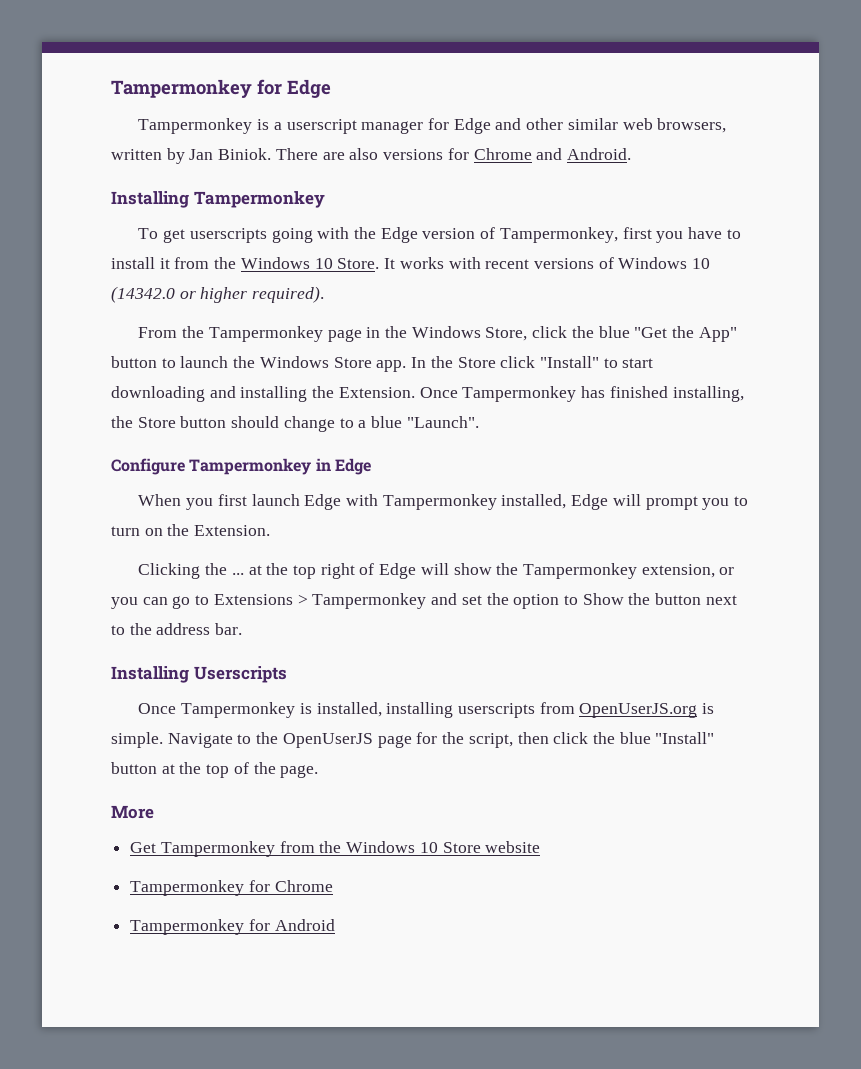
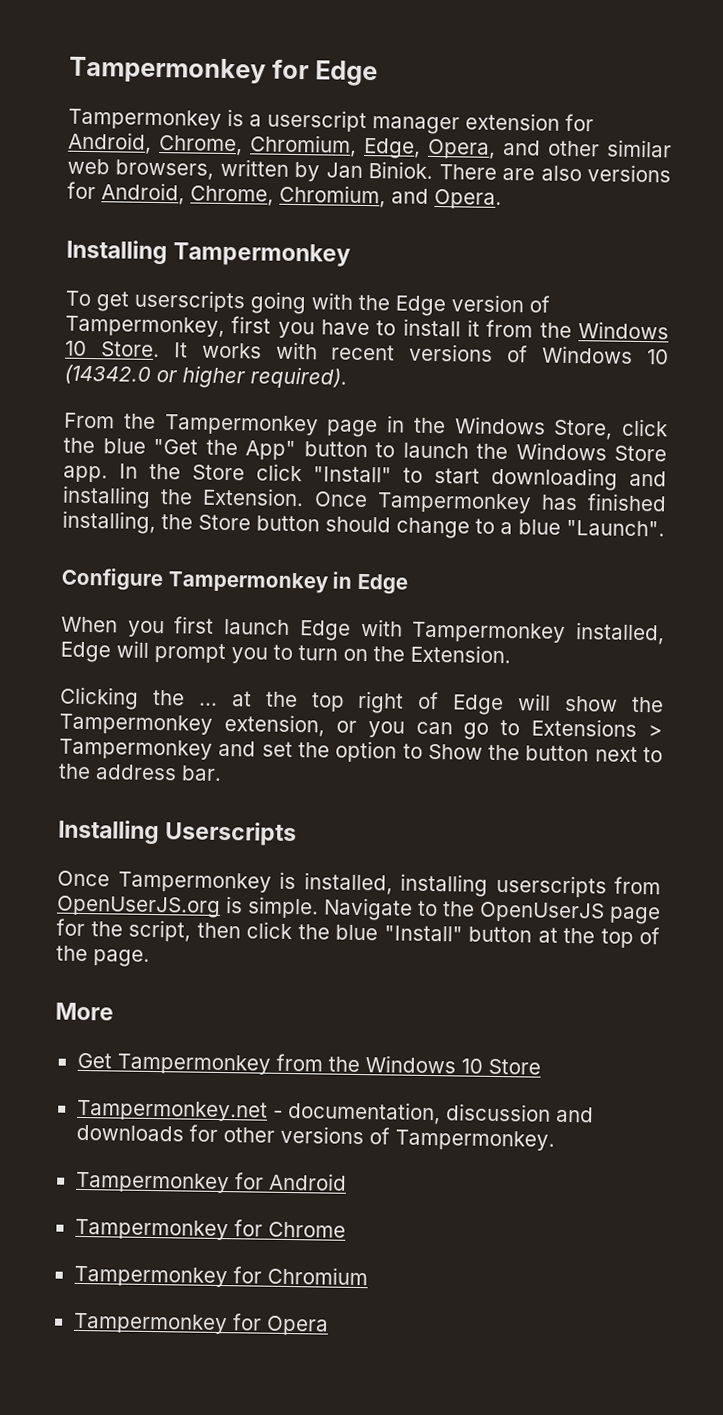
- Tampermonkey is a userscript manager for Edge and other similar web browsers, written by Jan Biniok.
+ Tampermonkey is a userscript manager extension for Android, Chrome, Chromium, Edge, Opera, and other similar web browsers, written by Jan Biniok.
- There are also versions for Chrome and Android.
+ There are also versions for Android, Chrome, Chromium, and Opera.
- Get Tampermonkey from the Windows 10 Store website
+ Get Tampermonkey from the Windows 10 Store
+ Tampermonkey.net - documentation, discussion and downloads for other versions of Tampermonkey.
+ Tampermonkey for Android
- Tampermonkey for Android
+ Tampermonkey for Chromium
+ Tampermonkey for Opera

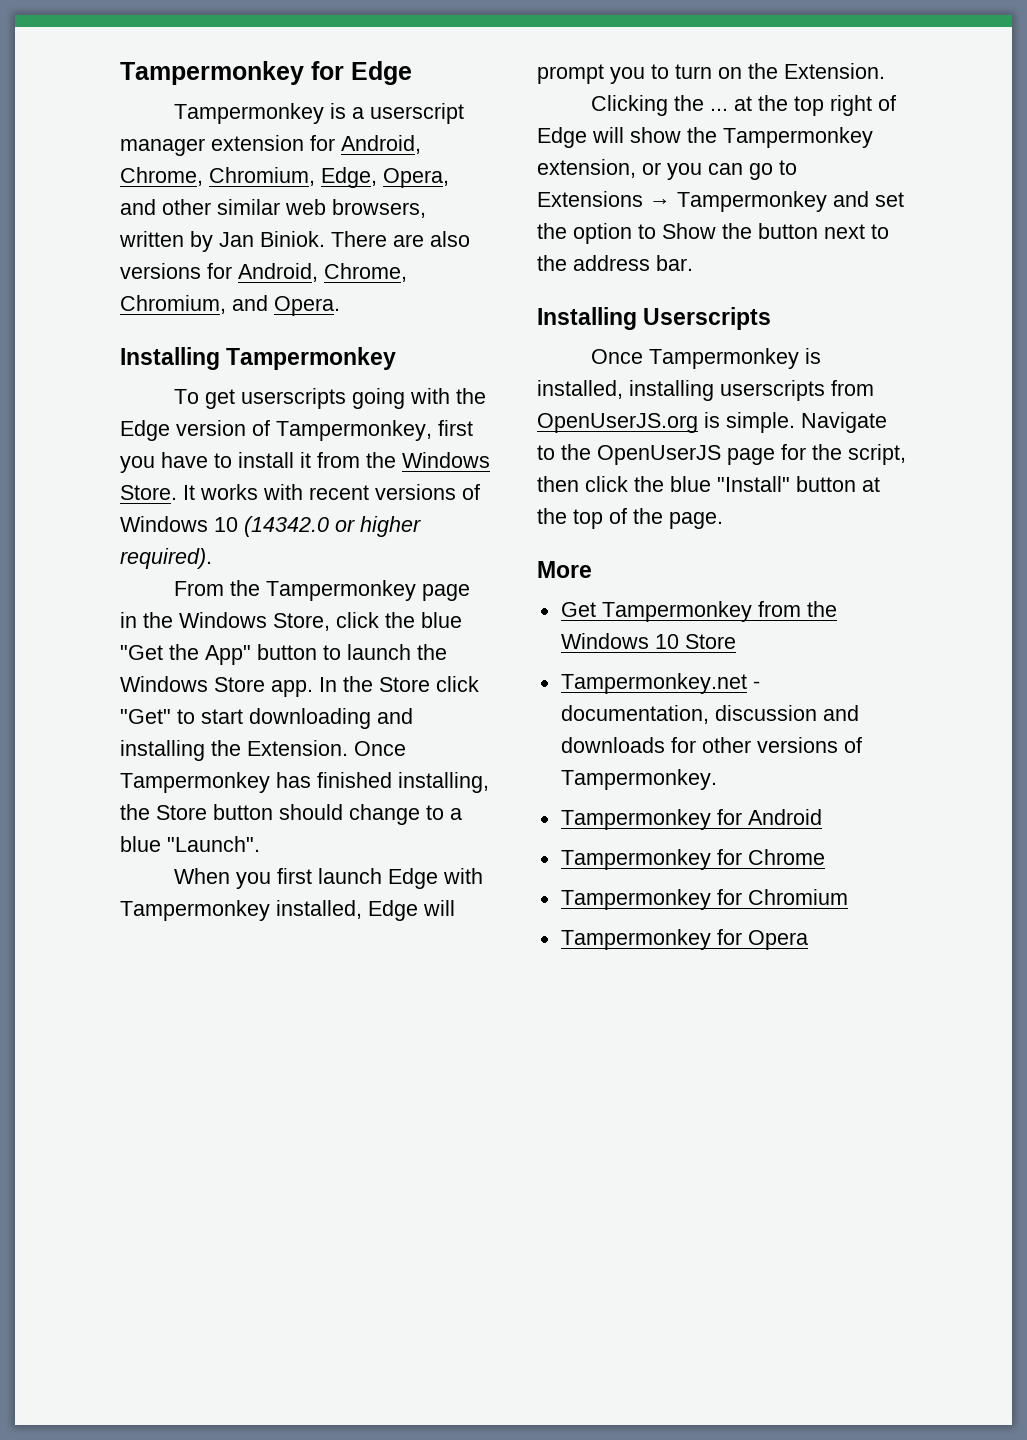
- To get userscripts going with the Edge version of Tampermonkey, first you have to install it from the Windows 10 Store.
+ To get userscripts going with the Edge version of Tampermonkey, first you have to install it from the Windows Store.
- In the Store click "Install" to start downloading and installing the Extension.
+ In the Store click "Get" to start downloading and installing the Extension.
- Configure Tampermonkey in Edge
- Clicking the ... at the top right of Edge will show the Tampermonkey extension, or you can go to Extensions > Tampermonkey and set the option to Show the button next to the address bar.
+ Clicking the ... at the top right of Edge will show the Tampermonkey extension, or you can go to Extensions → Tampermonkey and set the option to Show the button next to the address bar.

